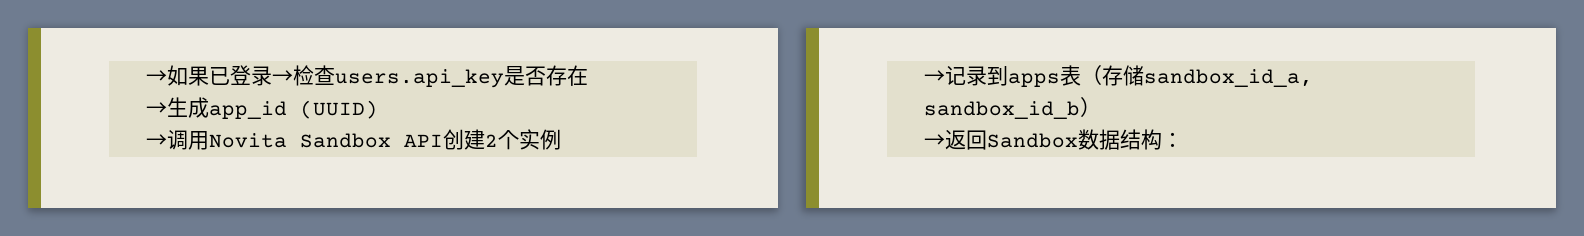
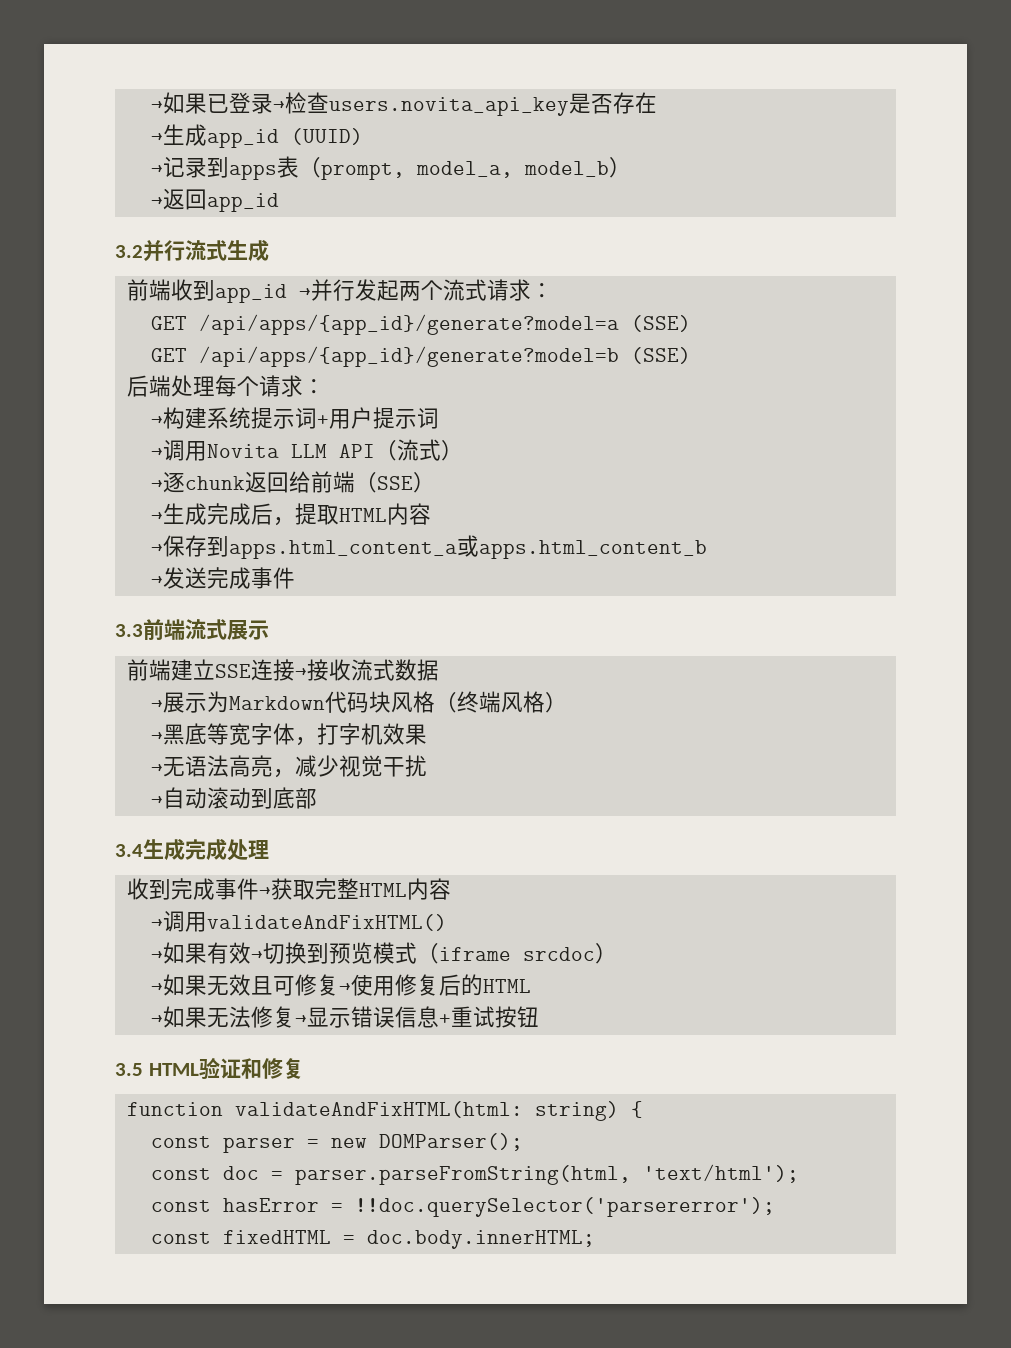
- →如果已登录→检查users.api_key是否存在
+ →如果已登录→检查users.novita_api_key是否存在
- →调用Novita Sandbox API创建2个实例
- →记录到apps表（存储sandbox_id_a, sandbox_id_b）
+ →记录到apps表（prompt, model_a, model_b）
- →返回Sandbox数据结构：
+ →返回app_id
+ 3.2并行流式生成
+ 前端收到app_id →并行发起两个流式请求：
+ GET /api/apps/{app_id}/generate?model=a (SSE)
+ GET /api/apps/{app_id}/generate?model=b (SSE)
+ 后端处理每个请求：
+ →构建系统提示词+用户提示词
+ →调用Novita LLM API（流式）
+ →逐chunk返回给前端（SSE）
+ →生成完成后，提取HTML内容
+ →保存到apps.html_content_a或apps.html_content_b
+ →发送完成事件
+ 3.3前端流式展示
+ 前端建立SSE连接→接收流式数据
+ →展示为Markdown代码块风格（终端风格）
+ →黑底等宽字体，打字机效果
+ →无语法高亮，减少视觉干扰
+ →自动滚动到底部
+ 3.4生成完成处理
+ 收到完成事件→获取完整HTML内容
+ →调用validateAndFixHTML()
+ →如果有效→切换到预览模式（iframe srcdoc）
+ →如果无效且可修复→使用修复后的HTML
+ →如果无法修复→显示错误信息+重试按钮
+ 3.5 HTML验证和修复
+ function validateAndFixHTML(html: string) {
+ const parser = new DOMParser();
+ const doc = parser.parseFromString(html, 'text/html');
+ const hasError = !!doc.querySelector('parsererror');
+ const fixedHTML = doc.body.innerHTML;

